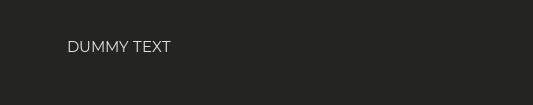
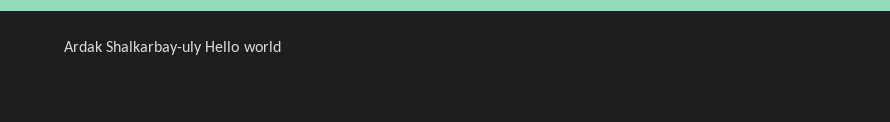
- DUMMY TEXT
+ Ardak Shalkarbay-uly Hello world

